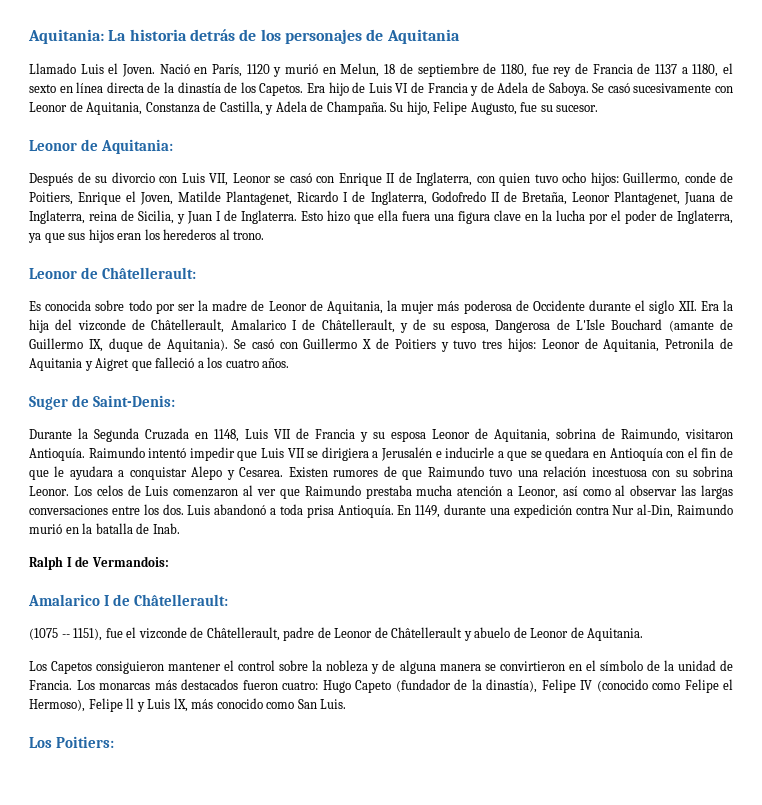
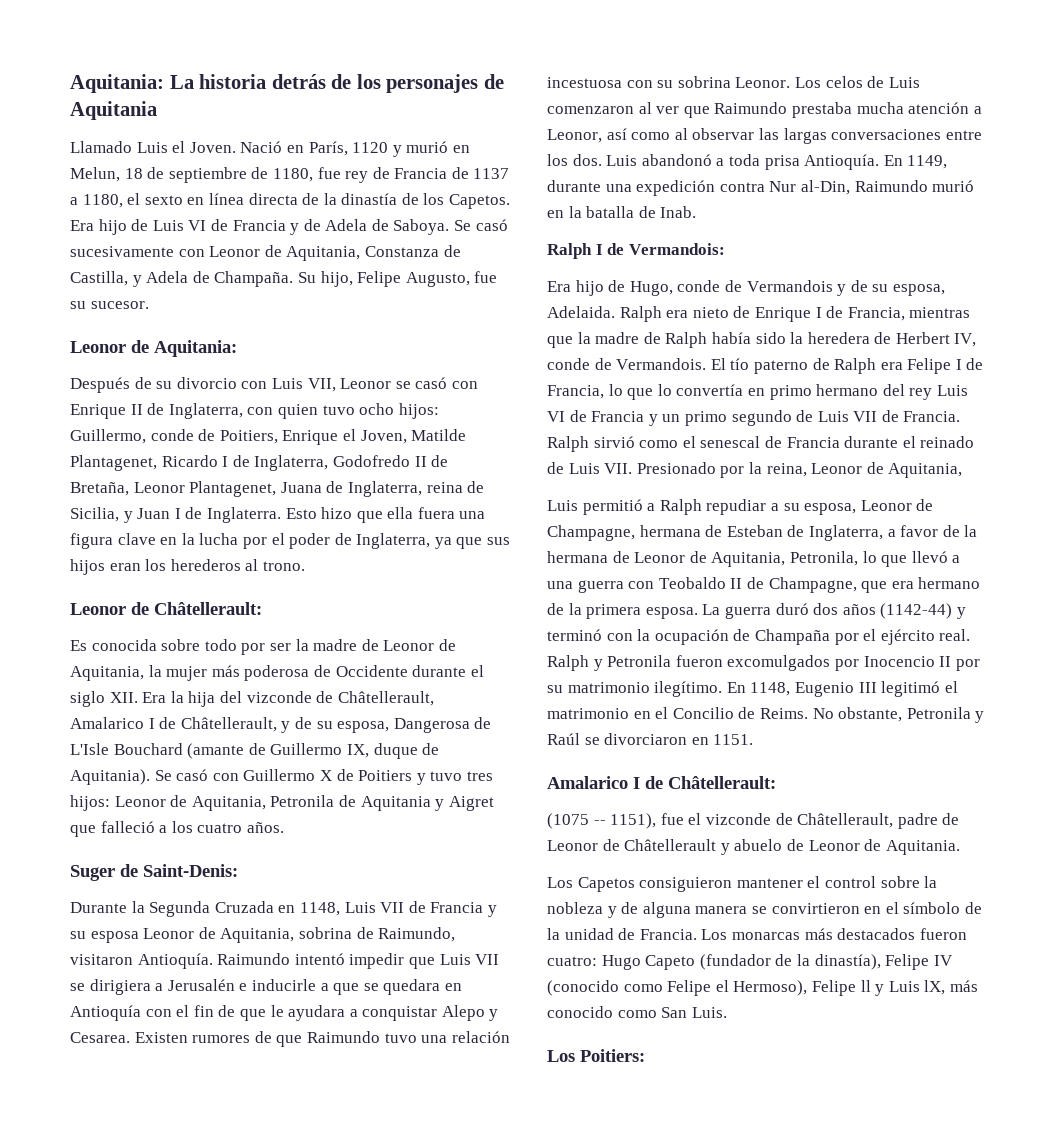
+ Era hijo de Hugo, conde de Vermandois y de su esposa, Adelaida. Ralph era nieto de Enrique I de Francia, mientras que la madre de Ralph había sido la heredera de Herbert IV, conde de Vermandois. El tío paterno de Ralph era Felipe I de Francia, lo que lo convertía en primo hermano del rey Luis VI de Francia y un primo segundo de Luis VII de Francia. Ralph sirvió como el senescal de Francia durante el reinado de Luis VII. Presionado por la reina, Leonor de Aquitania,
+ Luis permitió a Ralph repudiar a su esposa, Leonor de Champagne, hermana de Esteban de Inglaterra, a favor de la hermana de Leonor de Aquitania, Petronila, lo que llevó a una guerra con Teobaldo II de Champagne, que era hermano de la primera esposa. La guerra duró dos años (1142-44) y terminó con la ocupación de Champaña por el ejército real. Ralph y Petronila fueron excomulgados por Inocencio II por su matrimonio ilegítimo. En 1148, Eugenio III legitimó el matrimonio en el Concilio de Reims. No obstante, Petronila y Raúl se divorciaron en 1151.

